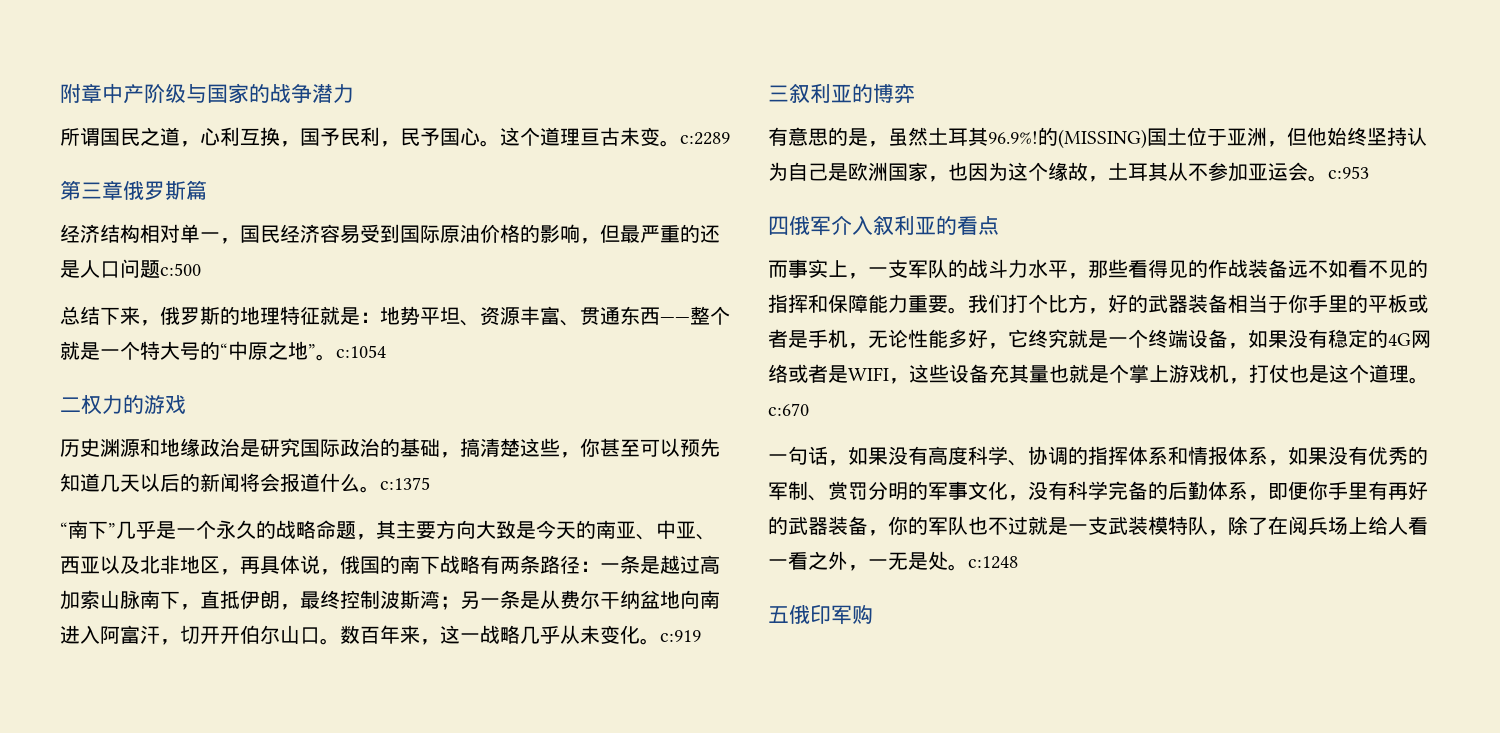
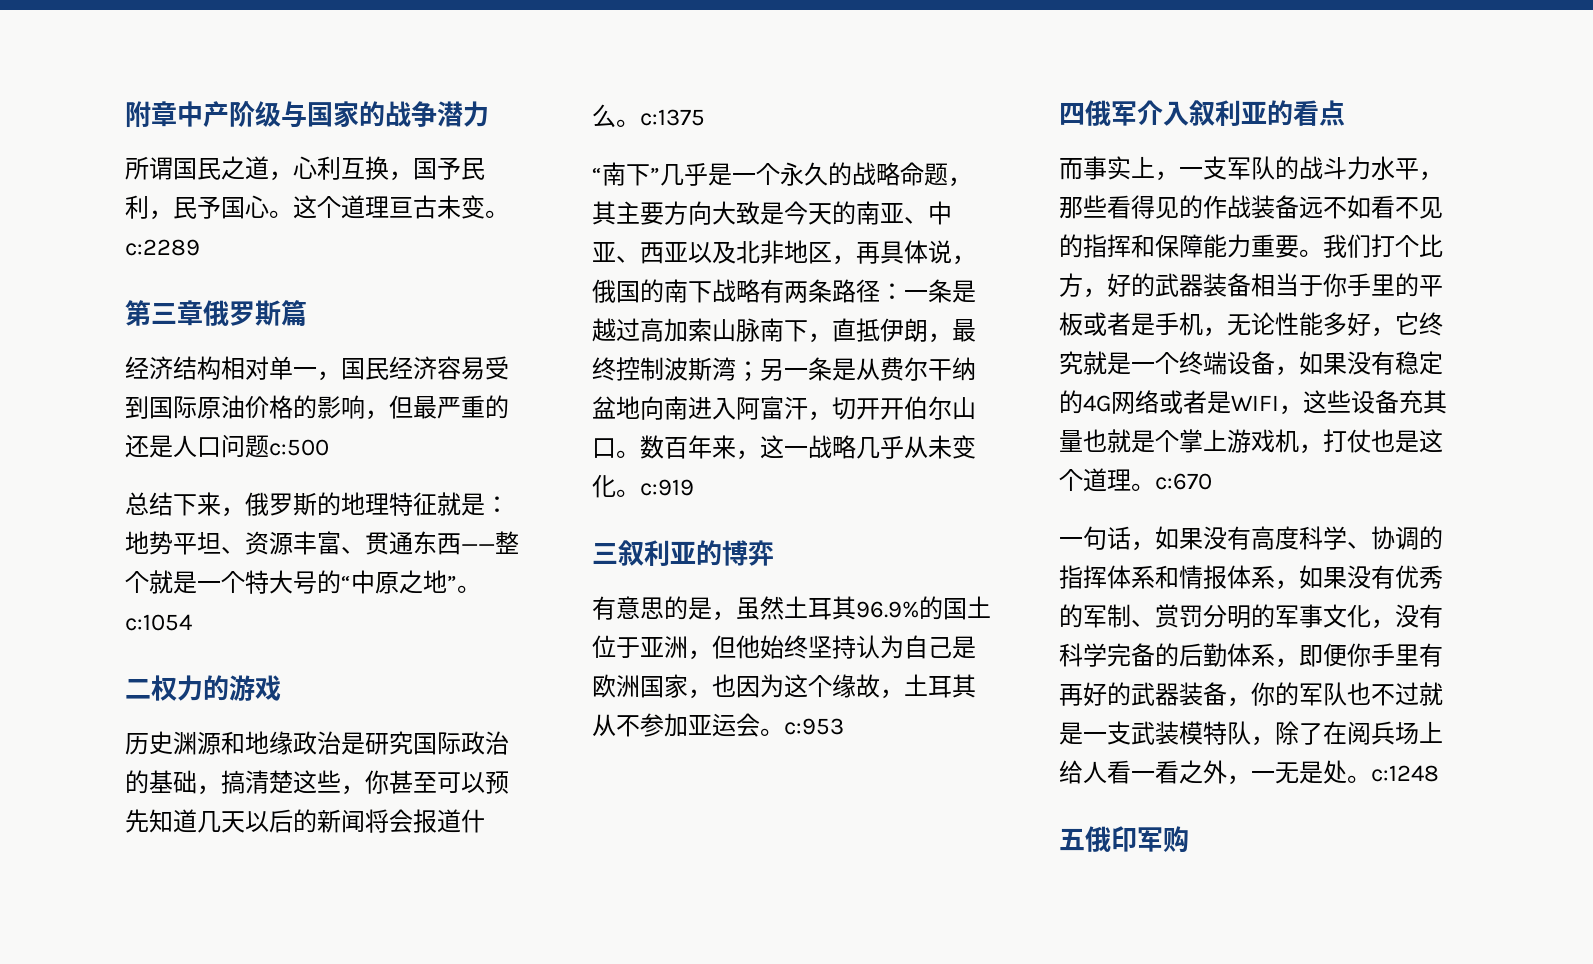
- 有意思的是，虽然土耳其96.9%!的(MISSING)国土位于亚洲，但他始终坚持认为自己是欧洲国家，也因为这个缘故，土耳其从不参加亚运会。c:953
+ 有意思的是，虽然土耳其96.9%的国土位于亚洲，但他始终坚持认为自己是欧洲国家，也因为这个缘故，土耳其从不参加亚运会。c:953

